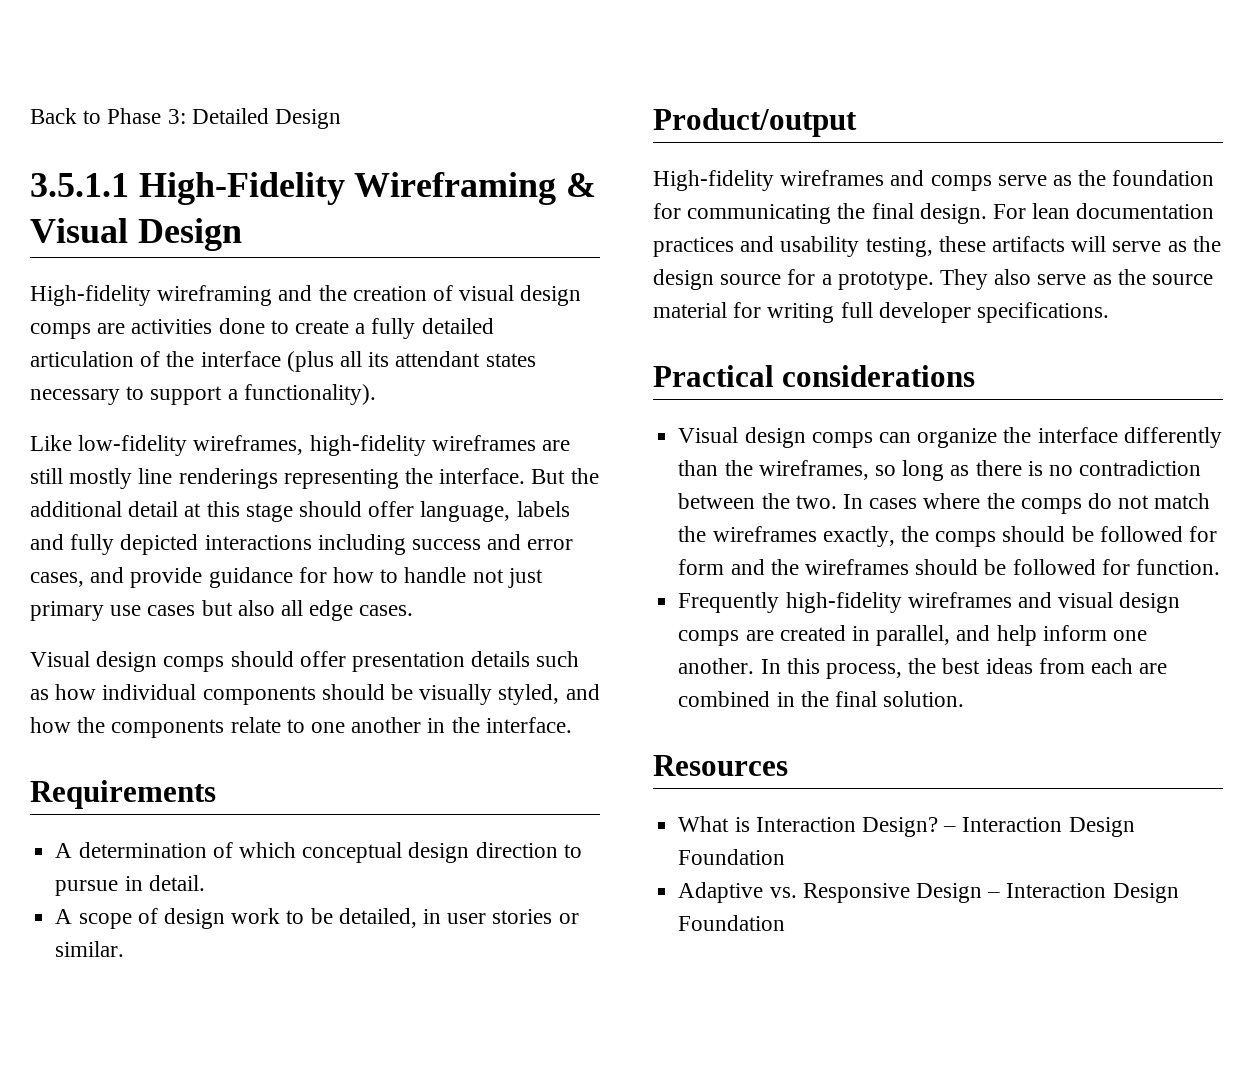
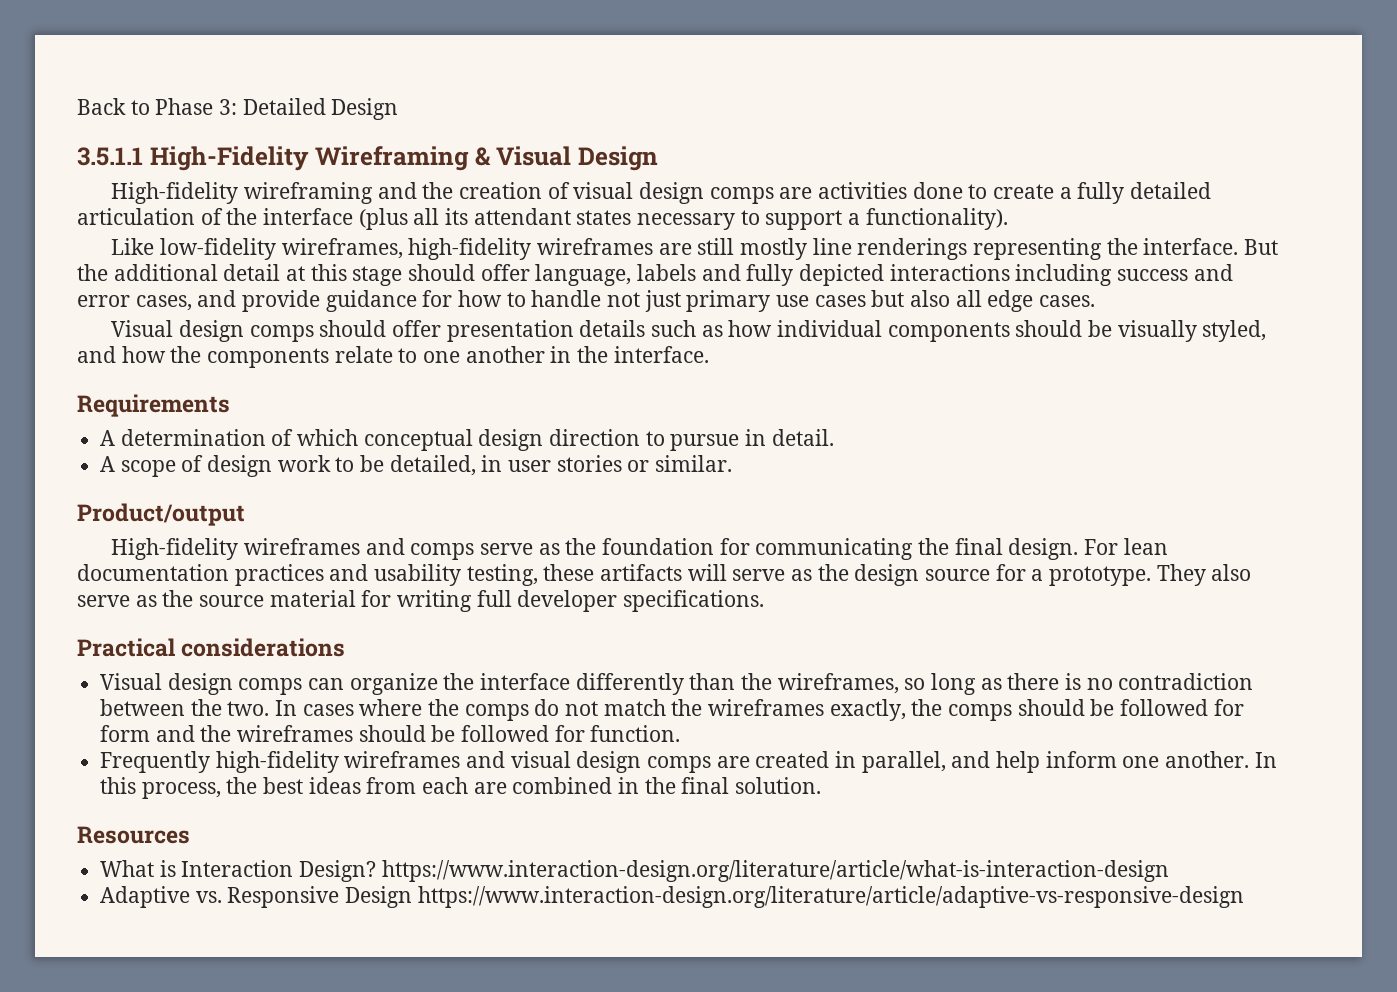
- What is Interaction Design? – Interaction Design Foundation
+ What is Interaction Design? https://www.interaction-design.org/literature/article/what-is-interaction-design
- Adaptive vs. Responsive Design – Interaction Design Foundation
+ Adaptive vs. Responsive Design https://www.interaction-design.org/literature/article/adaptive-vs-responsive-design

